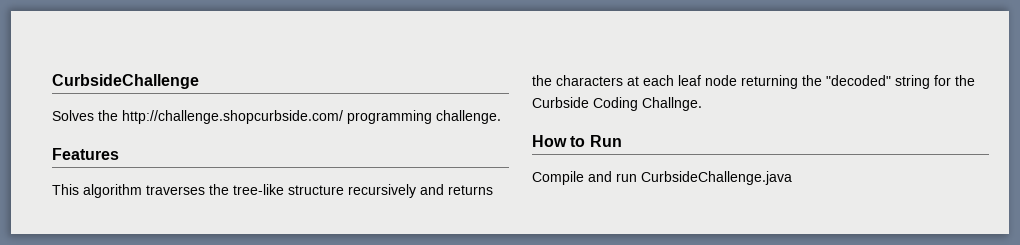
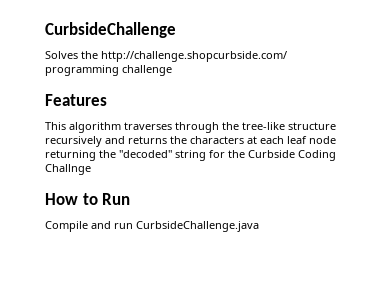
- Solves the http://challenge.shopcurbside.com/ programming challenge.
+ Solves the http://challenge.shopcurbside.com/ programming challenge
- This algorithm traverses the tree-like structure recursively and returns the characters at each leaf node returning the "decoded" string for the Curbside Coding Challnge.
+ This algorithm traverses through the tree-like structure recursively and returns the characters at each leaf node returning the "decoded" string for the Curbside Coding Challnge

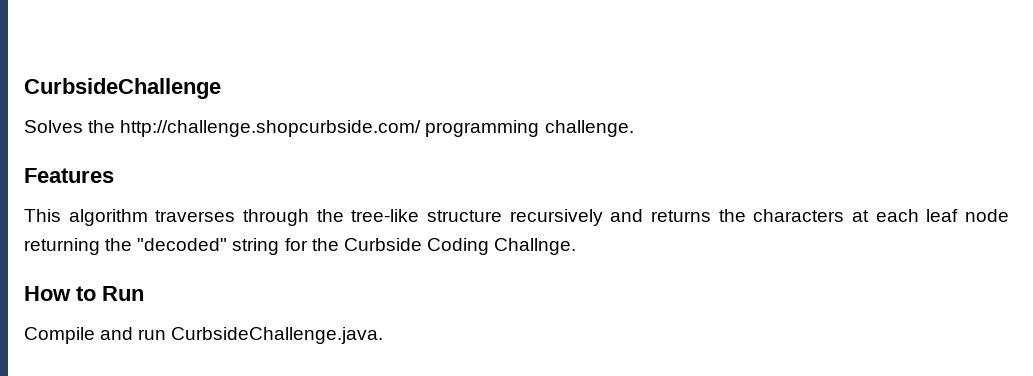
- Solves the http://challenge.shopcurbside.com/ programming challenge
+ Solves the http://challenge.shopcurbside.com/ programming challenge.
- This algorithm traverses through the tree-like structure recursively and returns the characters at each leaf node returning the "decoded" string for the Curbside Coding Challnge
+ This algorithm traverses through the tree-like structure recursively and returns the characters at each leaf node returning the "decoded" string for the Curbside Coding Challnge.
- Compile and run CurbsideChallenge.java
+ Compile and run CurbsideChallenge.java.

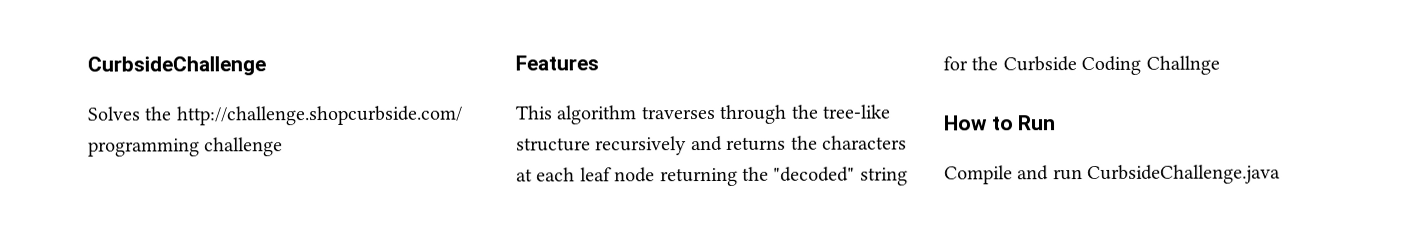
- Solves the http://challenge.shopcurbside.com/ programming challenge.
+ Solves the http://challenge.shopcurbside.com/ programming challenge
- This algorithm traverses through the tree-like structure recursively and returns the characters at each leaf node returning the "decoded" string for the Curbside Coding Challnge.
+ This algorithm traverses through the tree-like structure recursively and returns the characters at each leaf node returning the "decoded" string for the Curbside Coding Challnge
- Compile and run CurbsideChallenge.java.
+ Compile and run CurbsideChallenge.java

